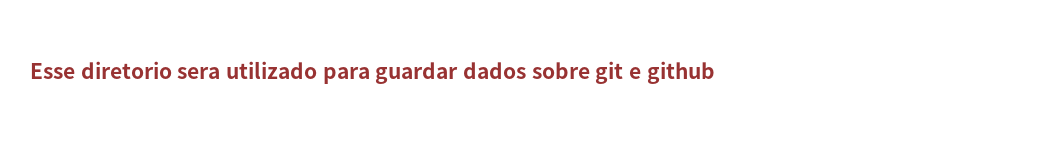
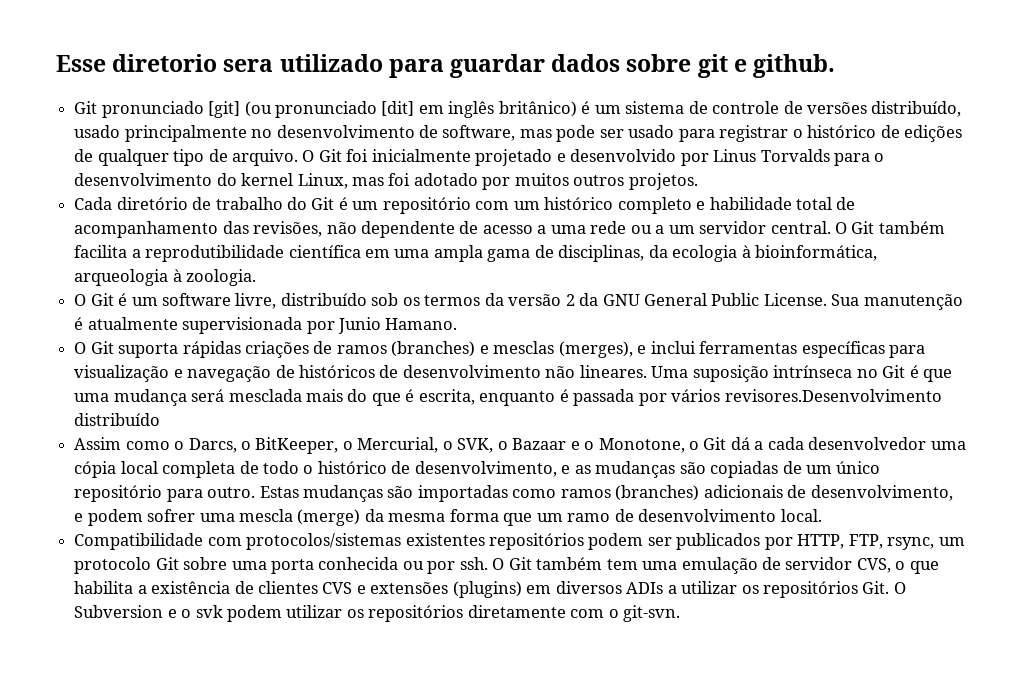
- Esse diretorio sera utilizado para guardar dados sobre git e github
+ Esse diretorio sera utilizado para guardar dados sobre git e github.
+ Git pronunciado [git] (ou pronunciado [dit] em inglês britânico) é um sistema de controle de versões distribuído, usado principalmente no desenvolvimento de software, mas pode ser usado para registrar o histórico de edições de qualquer tipo de arquivo. O Git foi inicialmente projetado e desenvolvido por Linus Torvalds para o desenvolvimento do kernel Linux, mas foi adotado por muitos outros projetos.
+ Cada diretório de trabalho do Git é um repositório com um histórico completo e habilidade total de acompanhamento das revisões, não dependente de acesso a uma rede ou a um servidor central. O Git também facilita a reprodutibilidade científica em uma ampla gama de disciplinas, da ecologia à bioinformática, arqueologia à zoologia.
+ O Git é um software livre, distribuído sob os termos da versão 2 da GNU General Public License. Sua manutenção é atualmente supervisionada por Junio Hamano.
+ O Git suporta rápidas criações de ramos (branches) e mesclas (merges), e inclui ferramentas específicas para visualização e navegação de históricos de desenvolvimento não lineares. Uma suposição intrínseca no Git é que uma mudança será mesclada mais do que é escrita, enquanto é passada por vários revisores.Desenvolvimento distribuído
+ Assim como o Darcs, o BitKeeper, o Mercurial, o SVK, o Bazaar e o Monotone, o Git dá a cada desenvolvedor uma cópia local completa de todo o histórico de desenvolvimento, e as mudanças são copiadas de um único repositório para outro. Estas mudanças são importadas como ramos (branches) adicionais de desenvolvimento, e podem sofrer uma mescla (merge) da mesma forma que um ramo de desenvolvimento local.
+ Compatibilidade com protocolos/sistemas existentes repositórios podem ser publicados por HTTP, FTP, rsync, um protocolo Git sobre uma porta conhecida ou por ssh. O Git também tem uma emulação de servidor CVS, o que habilita a existência de clientes CVS e extensões (plugins) em diversos ADIs a utilizar os repositórios Git. O Subversion e o svk podem utilizar os repositórios diretamente com o git-svn.

